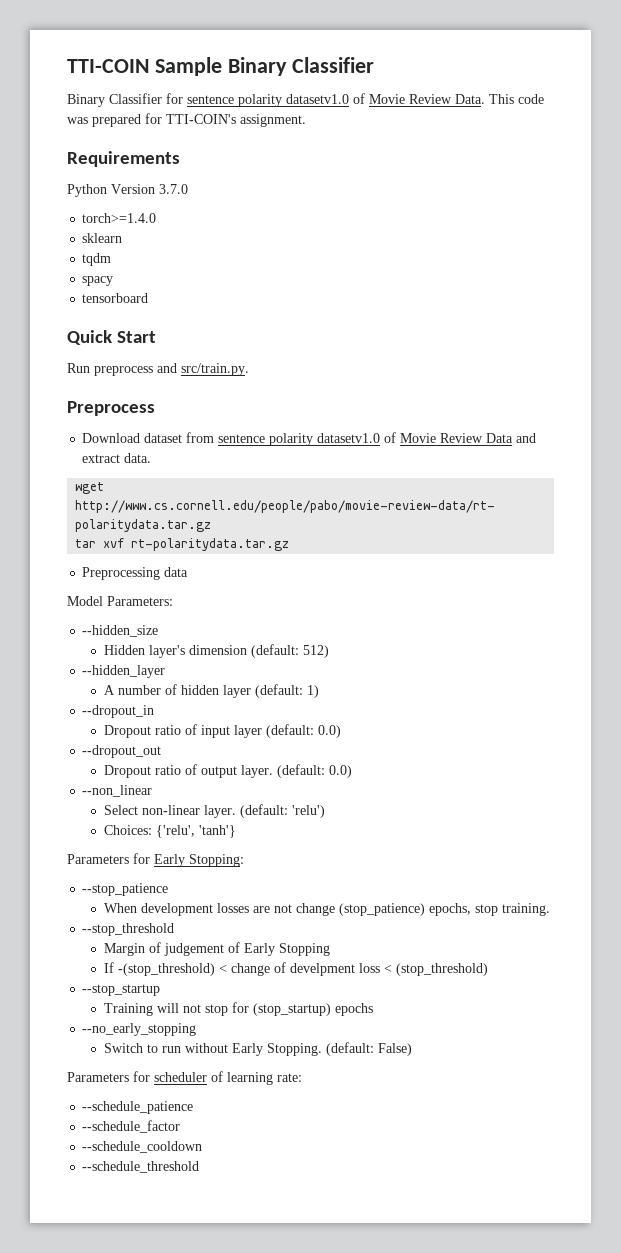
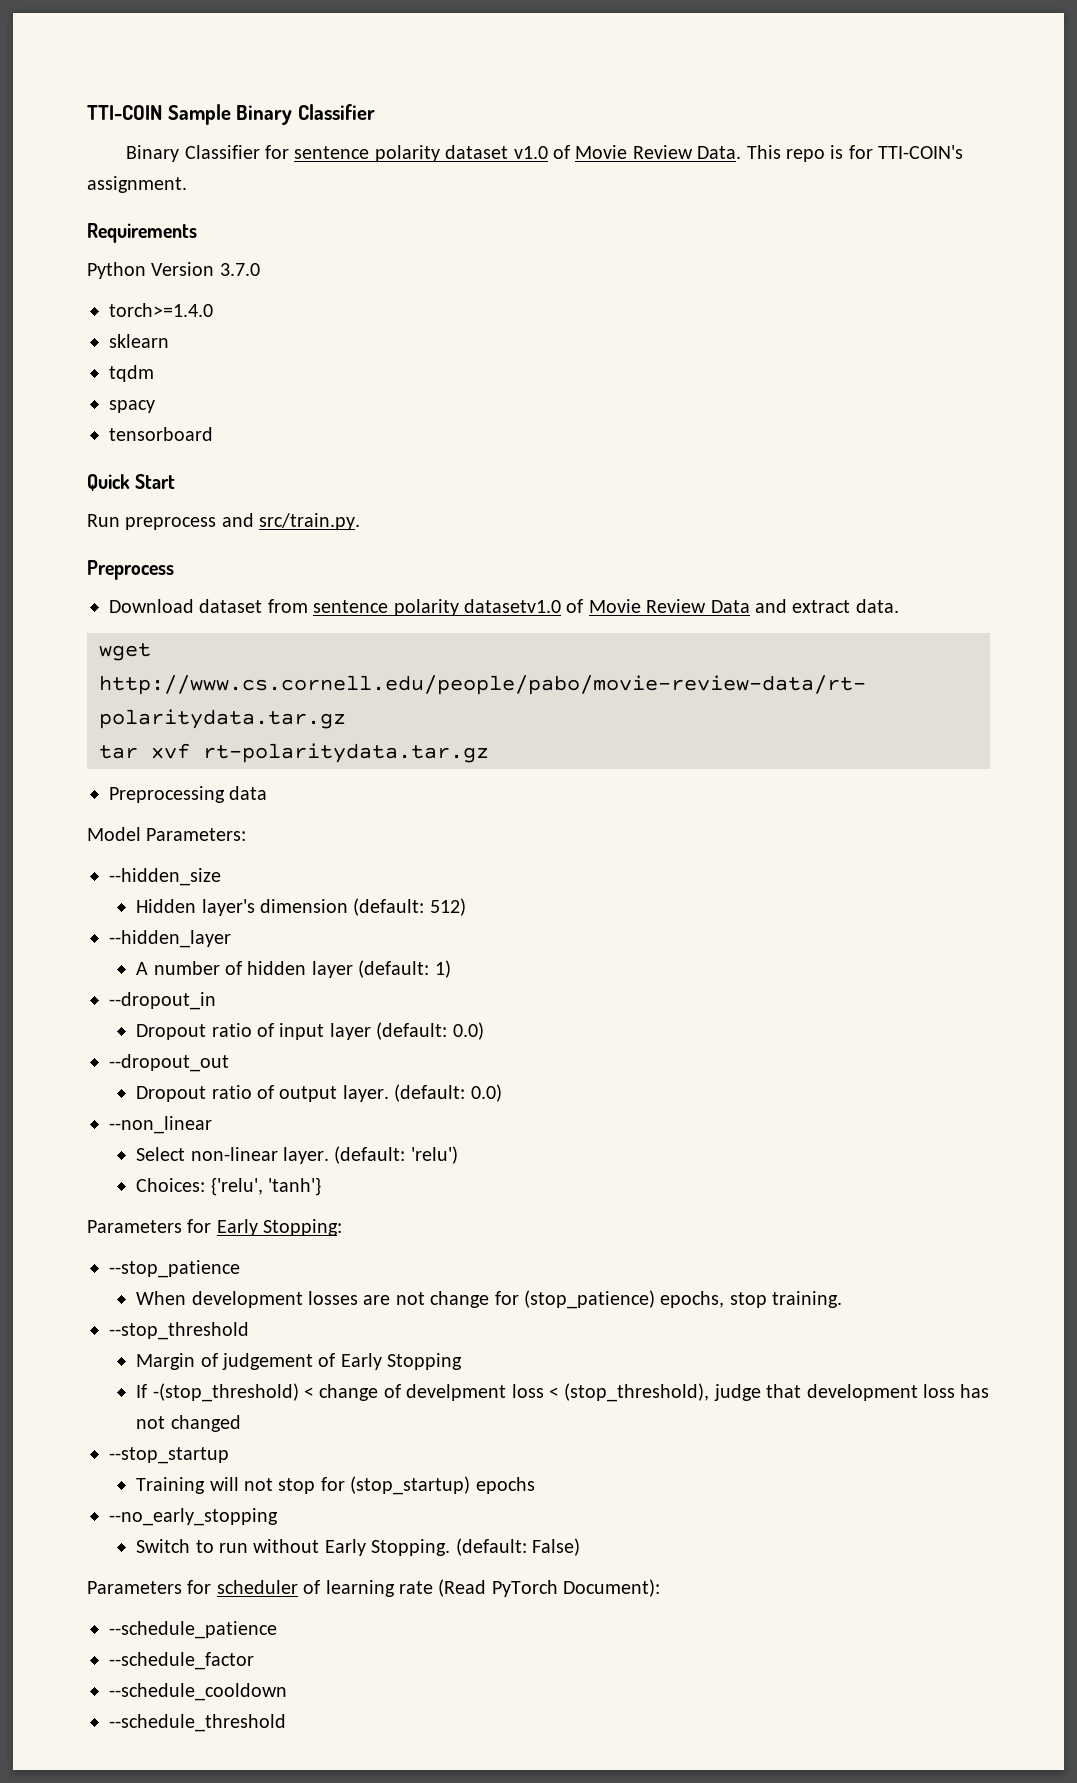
- Binary Classifier for sentence polarity datasetv1.0 of Movie Review Data.
+ Binary Classifier for sentence polarity dataset v1.0 of Movie Review Data.
- This code was prepared for TTI-COIN's assignment.
+ This repo is for TTI-COIN's assignment.
- When development losses are not change (stop_patience) epochs, stop training.
+ When development losses are not change for (stop_patience) epochs, stop training.
- If -(stop_threshold) < change of develpment loss < (stop_threshold)
+ If -(stop_threshold) < change of develpment loss < (stop_threshold), judge that development loss has not changed
- Parameters for scheduler of learning rate:
+ Parameters for scheduler of learning rate (Read PyTorch Document):

